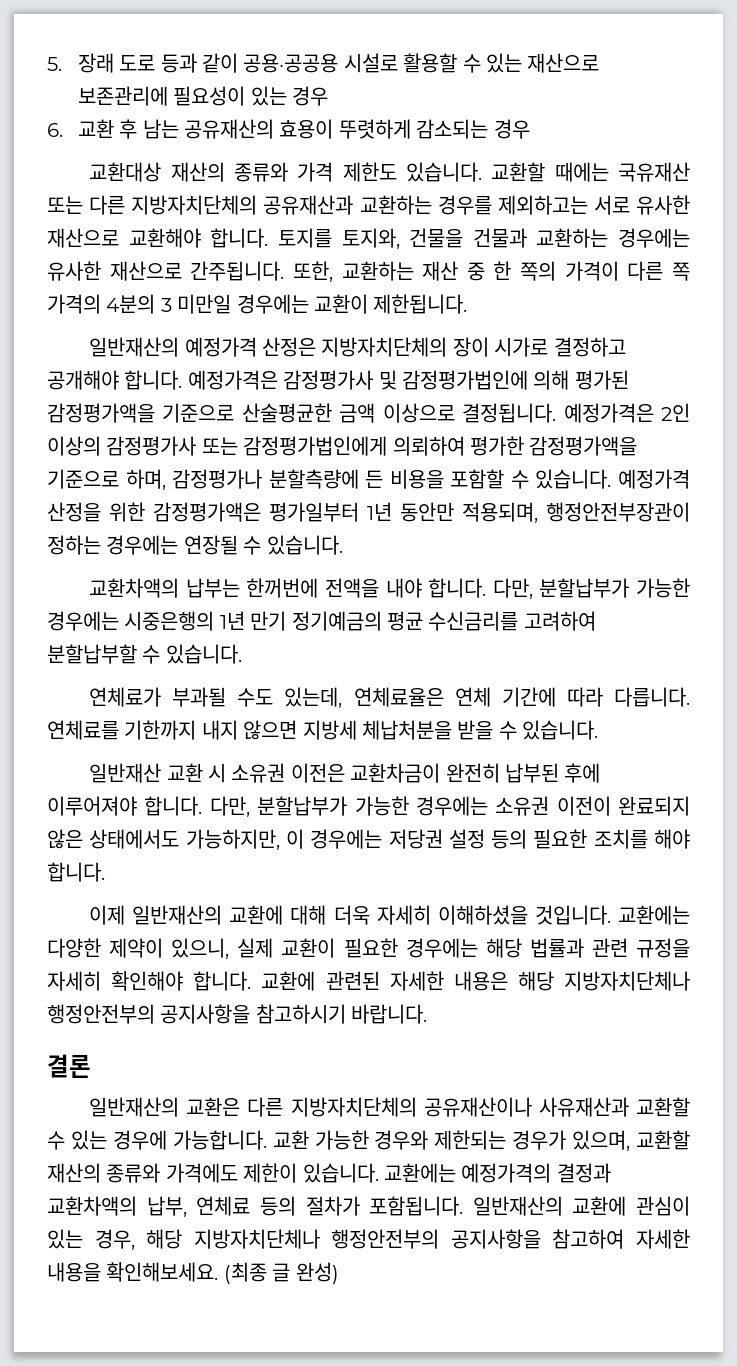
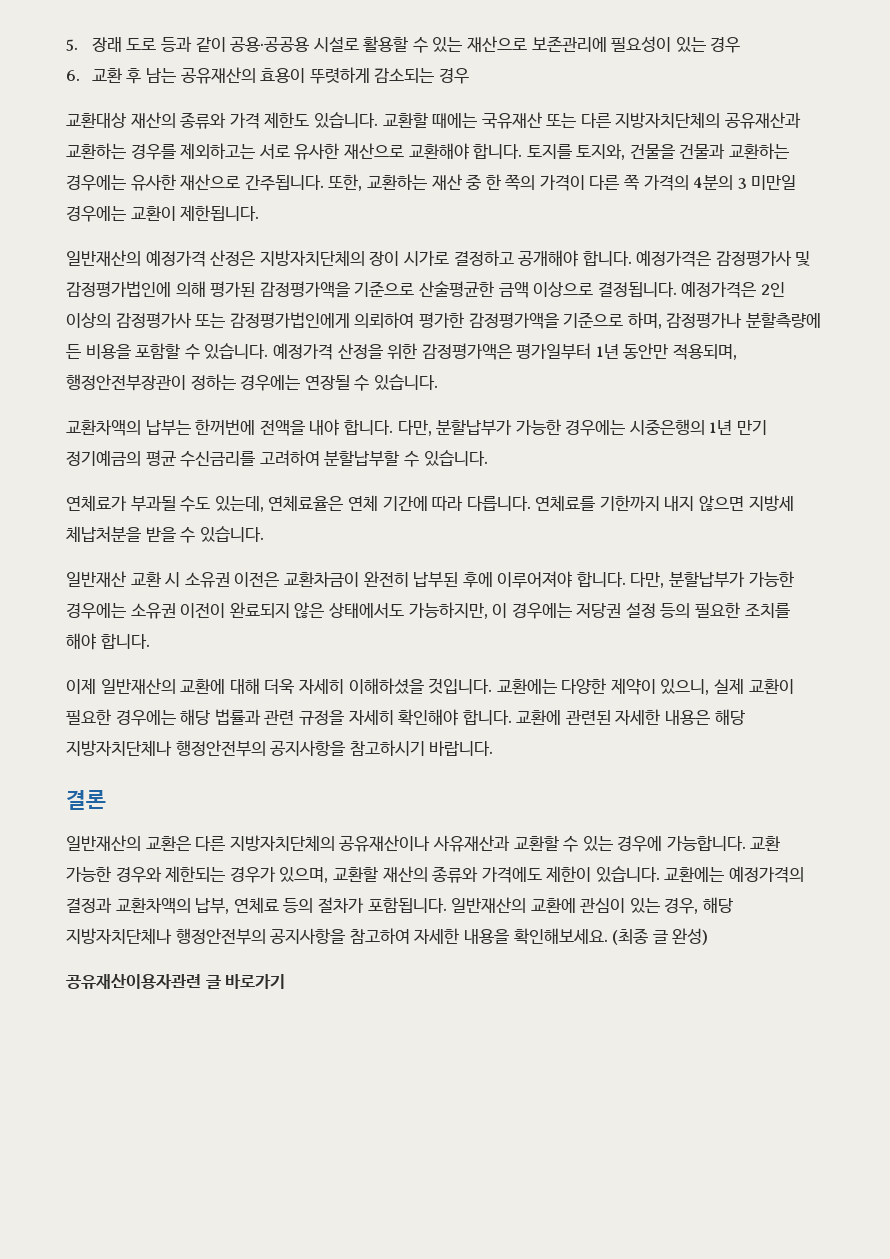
+ 공유재산이용자관련 글 바로가기

